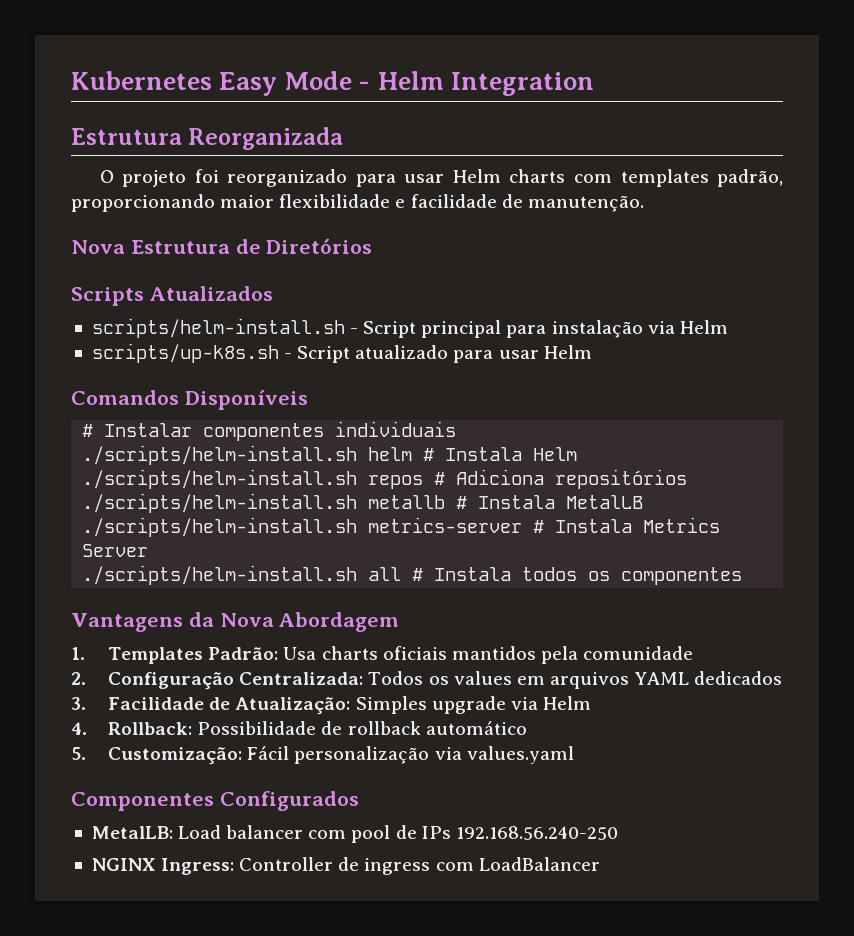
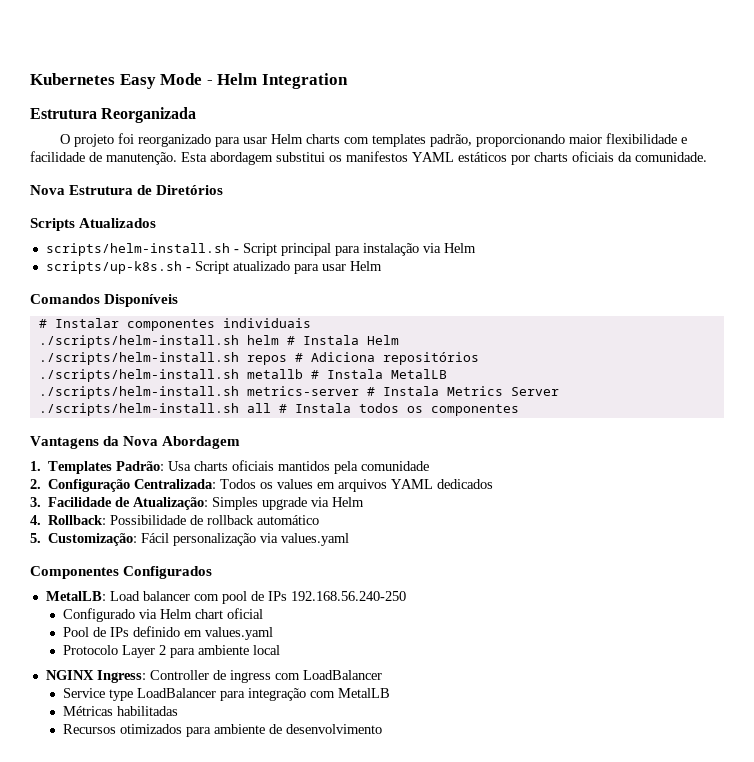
+ Esta abordagem substitui os manifestos YAML estáticos por charts oficiais da comunidade.
+ Configurado via Helm chart oficial
+ Pool de IPs definido em values.yaml
+ Protocolo Layer 2 para ambiente local
+ Service type LoadBalancer para integração com MetalLB
+ Métricas habilitadas
+ Recursos otimizados para ambiente de desenvolvimento

